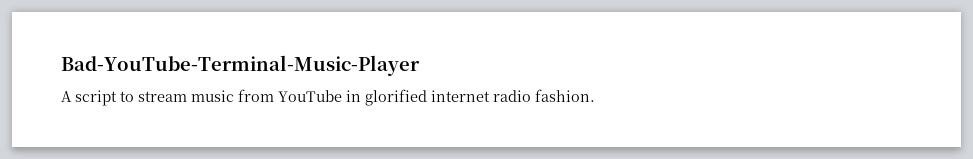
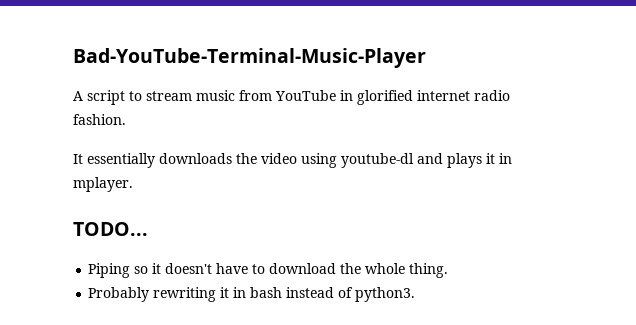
+ It essentially downloads the video using youtube-dl and plays it in mplayer.
+ TODO...
+ Piping so it doesn't have to download the whole thing.
+ Probably rewriting it in bash instead of python3.

